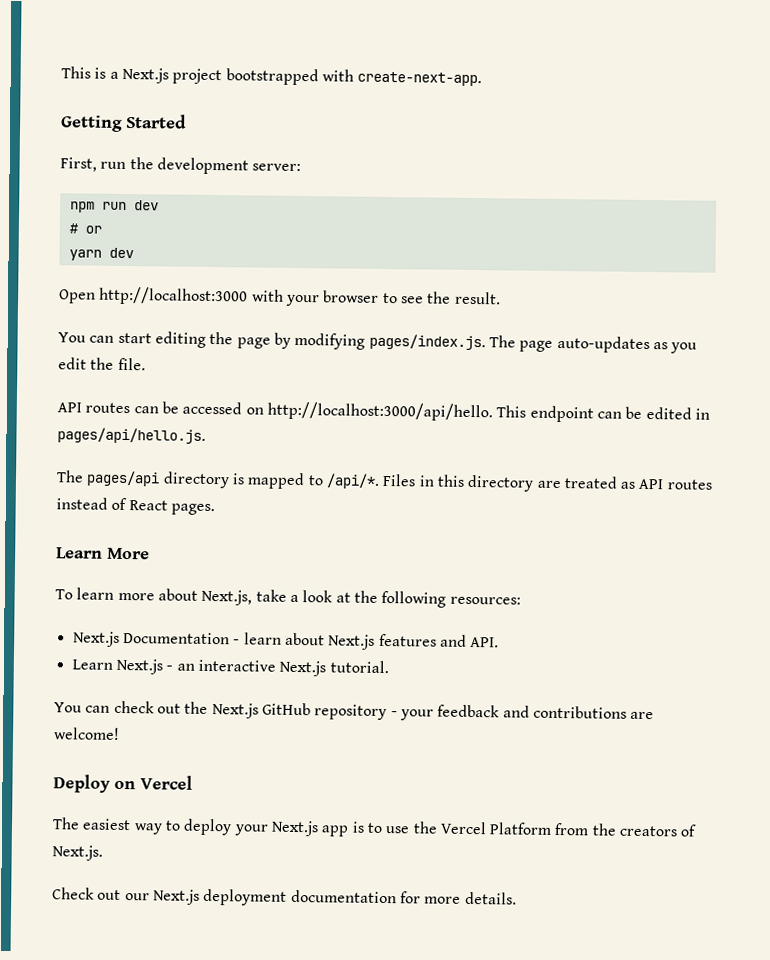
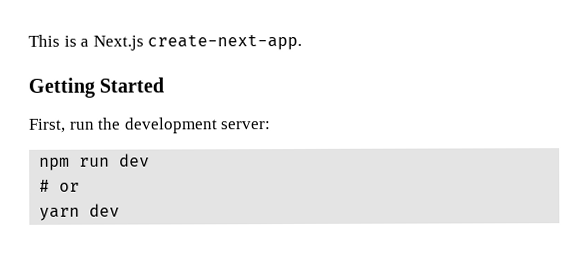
- This is a Next.js project bootstrapped with create-next-app.
+ This is a Next.js create-next-app.
- Open http://localhost:3000 with your browser to see the result.
- You can start editing the page by modifying pages/index.js. The page auto-updates as you edit the file.
- API routes can be accessed on http://localhost:3000/api/hello. This endpoint can be edited in pages/api/hello.js.
- The pages/api directory is mapped to /api/*. Files in this directory are treated as API routes instead of React pages.
- Learn More
- To learn more about Next.js, take a look at the following resources:
- Next.js Documentation - learn about Next.js features and API.
- Learn Next.js - an interactive Next.js tutorial.
- You can check out the Next.js GitHub repository - your feedback and contributions are welcome!
- Deploy on Vercel
- The easiest way to deploy your Next.js app is to use the Vercel Platform from the creators of Next.js.
- Check out our Next.js deployment documentation for more details.

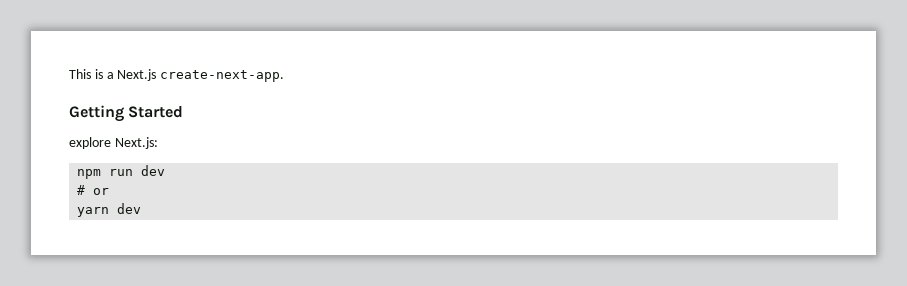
- First, run the development server:
+ explore Next.js:

